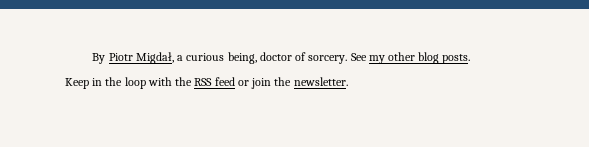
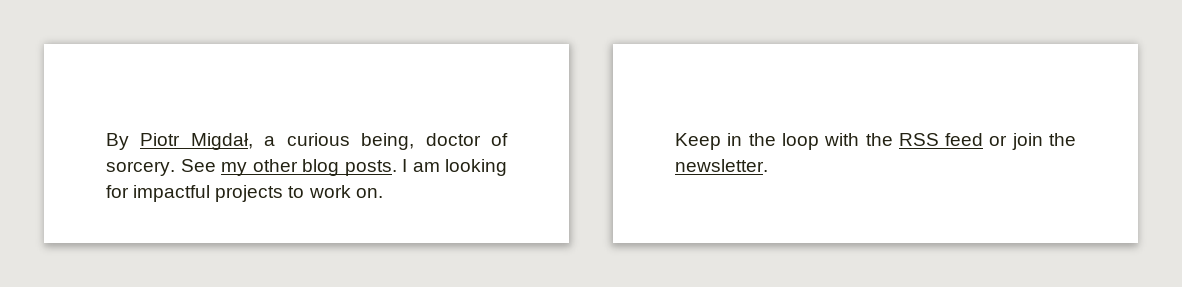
+ I am looking for impactful projects to work on.

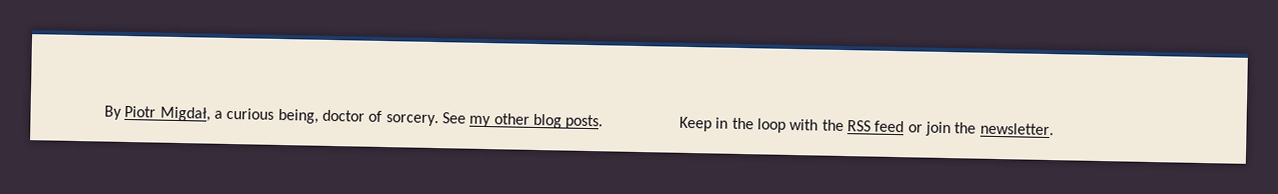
- I am looking for impactful projects to work on.

